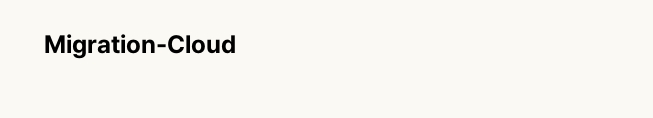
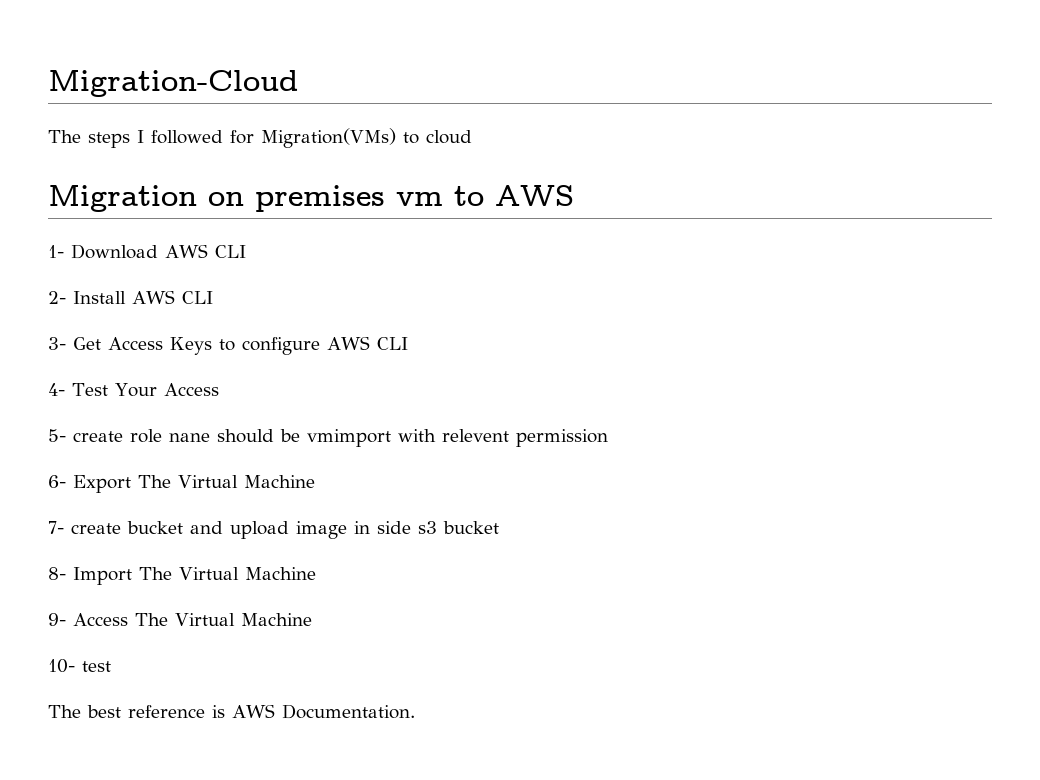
+ The steps I followed for Migration(VMs) to cloud
+ Migration on premises vm to AWS
+ 1- Download AWS CLI
+ 2- Install AWS CLI
+ 3- Get Access Keys to configure AWS CLI
+ 4- Test Your Access
+ 5- create role nane should be vmimport with relevent permission
+ 6- Export The Virtual Machine
+ 7- create bucket and upload image in side s3 bucket
+ 8- Import The Virtual Machine
+ 9- Access The Virtual Machine
+ 10- test
+ The best reference is AWS Documentation.

